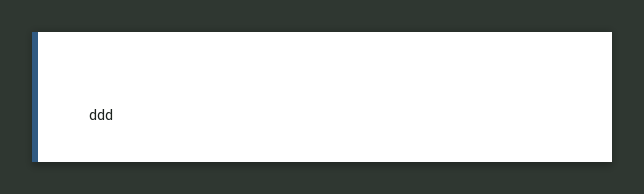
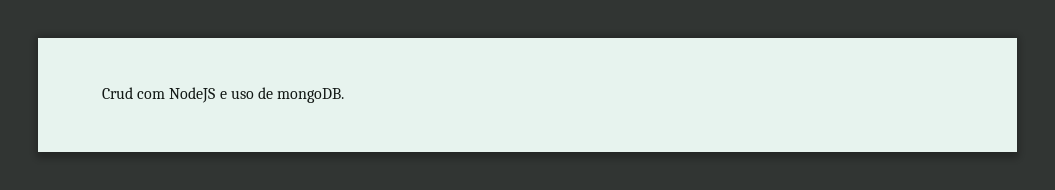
- ddd
+ Crud com NodeJS e uso de mongoDB.

